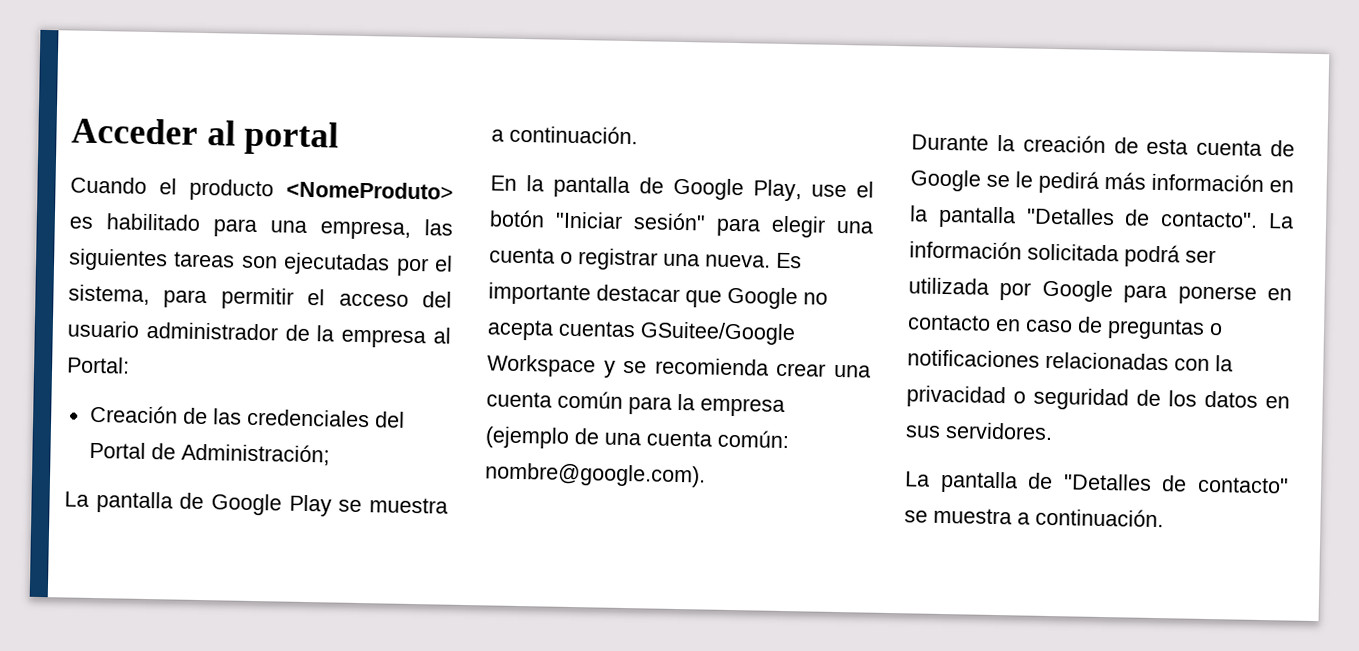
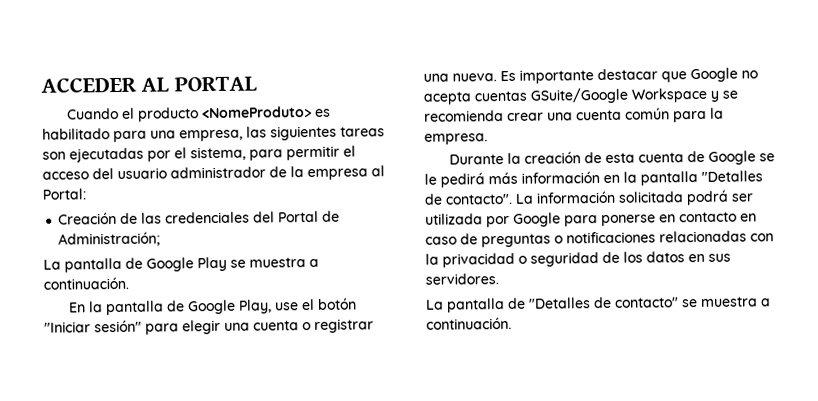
- Acceder al portal
+ ACCEDER AL PORTAL
- Es importante destacar que Google no acepta cuentas GSuitee/Google Workspace y se recomienda crear una cuenta común para la empresa (ejemplo de una cuenta común: nombre@google.com).
+ Es importante destacar que Google no acepta cuentas GSuite/Google Workspace y se recomienda crear una cuenta común para la empresa.

